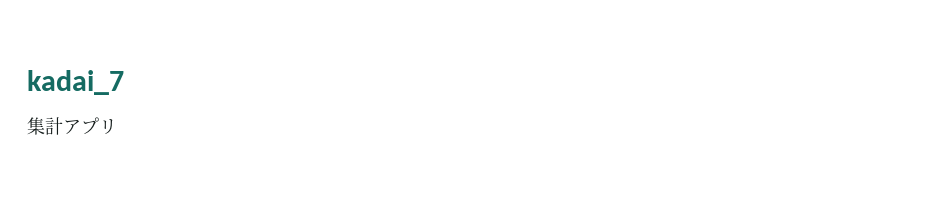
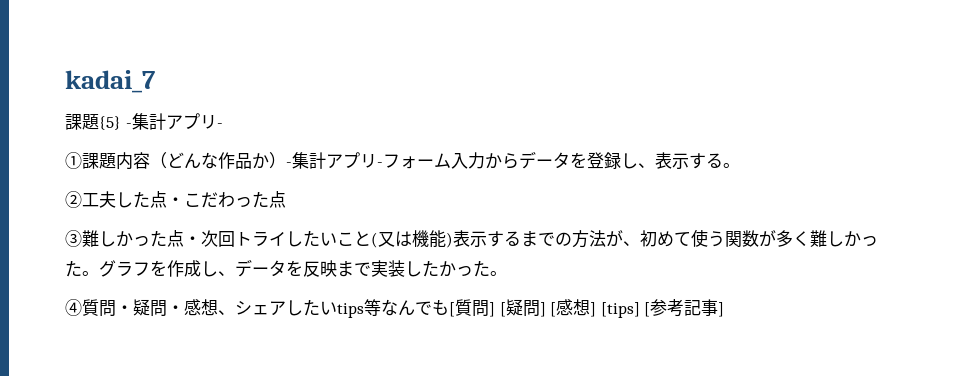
- 集計アプリ
+ 課題{5} -集計アプリ-
+ ①課題内容（どんな作品か）-集計アプリ-フォーム入力からデータを登録し、表示する。
+ ②工夫した点・こだわった点
+ ③難しかった点・次回トライしたいこと(又は機能)表示するまでの方法が、初めて使う関数が多く難しかった。グラフを作成し、データを反映まで実装したかった。
+ ④質問・疑問・感想、シェアしたいtips等なんでも[質問] [疑問] [感想] [tips] [参考記事]

